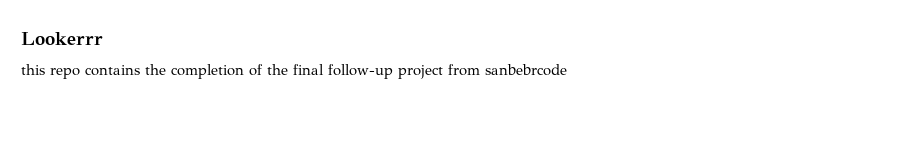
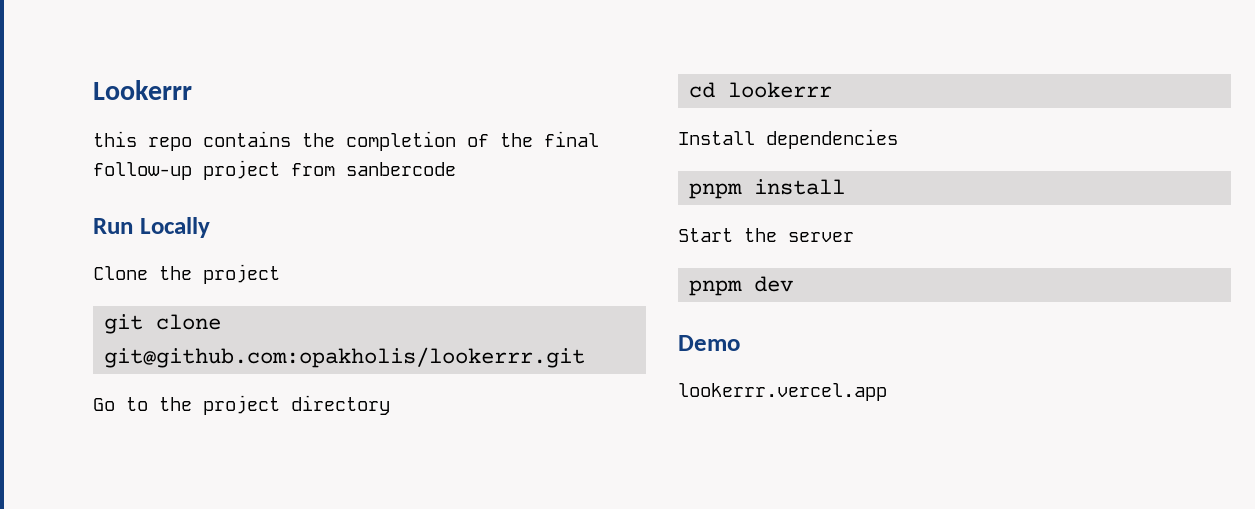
- this repo contains the completion of the final follow-up project from sanbebrcode
+ this repo contains the completion of the final follow-up project from sanbercode
+ Run Locally
+ Clone the project
+ git clone git@github.com:opakholis/lookerrr.git
+ Go to the project directory
+ cd lookerrr
+ Install dependencies
+ pnpm install
+ Start the server
+ pnpm dev
+ Demo
+ lookerrr.vercel.app

